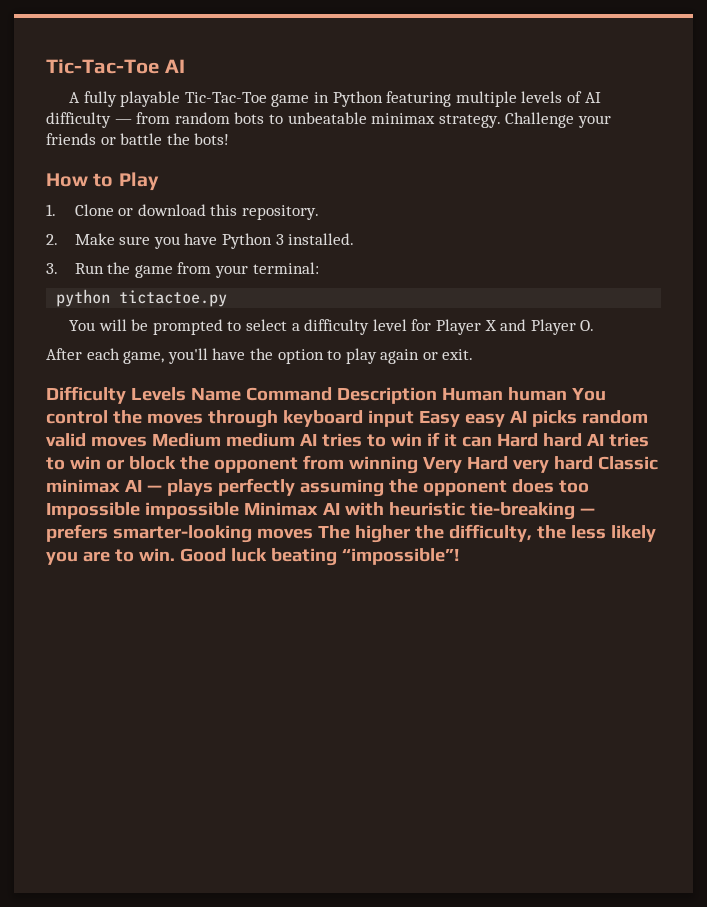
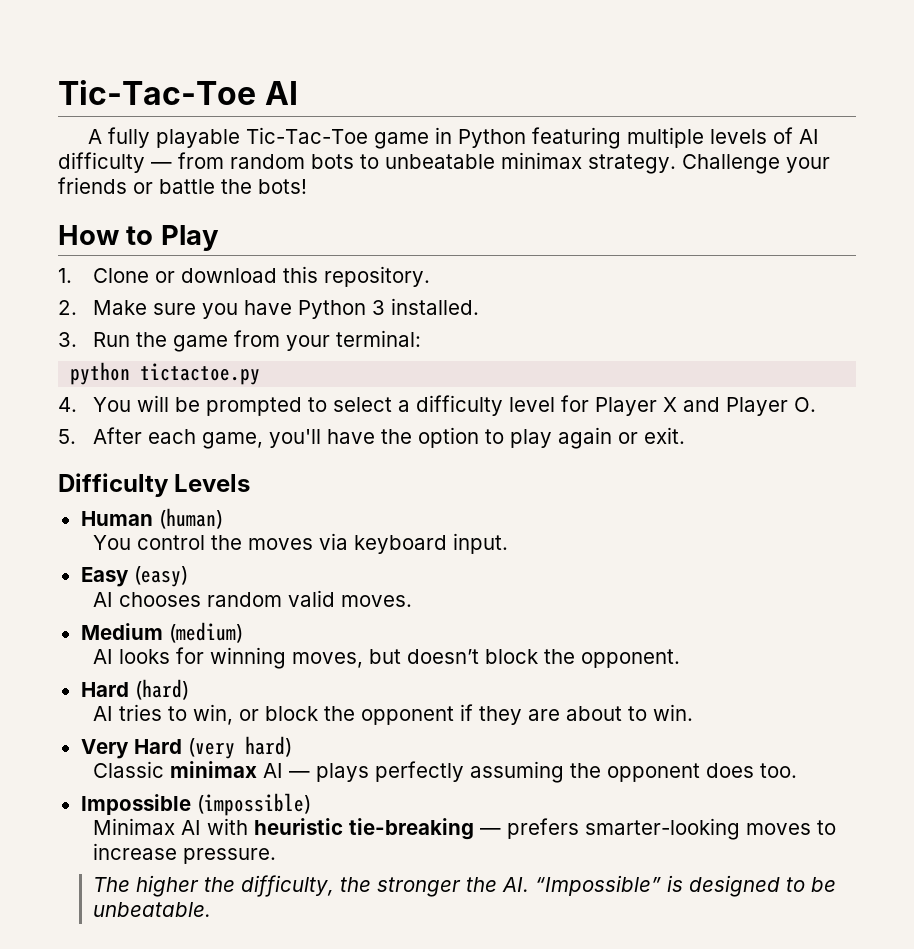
- You will be prompted to select a difficulty level for Player X and Player O.
+ 4. You will be prompted to select a difficulty level for Player X and Player O.
- After each game, you'll have the option to play again or exit.
+ 5. After each game, you'll have the option to play again or exit.
- Difficulty Levels Name Command Description Human human You control the moves through keyboard input Easy easy AI picks random valid moves Medium medium AI tries to win if it can Hard hard AI tries to win or block the opponent from winning Very Hard very hard Classic minimax AI — plays perfectly assuming the opponent does too Impossible impossible Minimax AI with heuristic tie-breaking — prefers smarter-looking moves The higher the difficulty, the less likely you are to win. Good luck beating “impossible”!
+ Difficulty Levels
+ Human (human)
+ You control the moves via keyboard input.
+ Easy (easy)
+ AI chooses random valid moves.
+ Medium (medium)
+ AI looks for winning moves, but doesn’t block the opponent.
+ Hard (hard)
+ AI tries to win, or block the opponent if they are about to win.
+ Very Hard (very hard)
+ Classic minimax AI — plays perfectly assuming the opponent does too.
+ Impossible (impossible)
+ Minimax AI with heuristic tie-breaking — prefers smarter-looking moves to increase pressure.
+ The higher the difficulty, the stronger the AI. “Impossible” is designed to be unbeatable.

